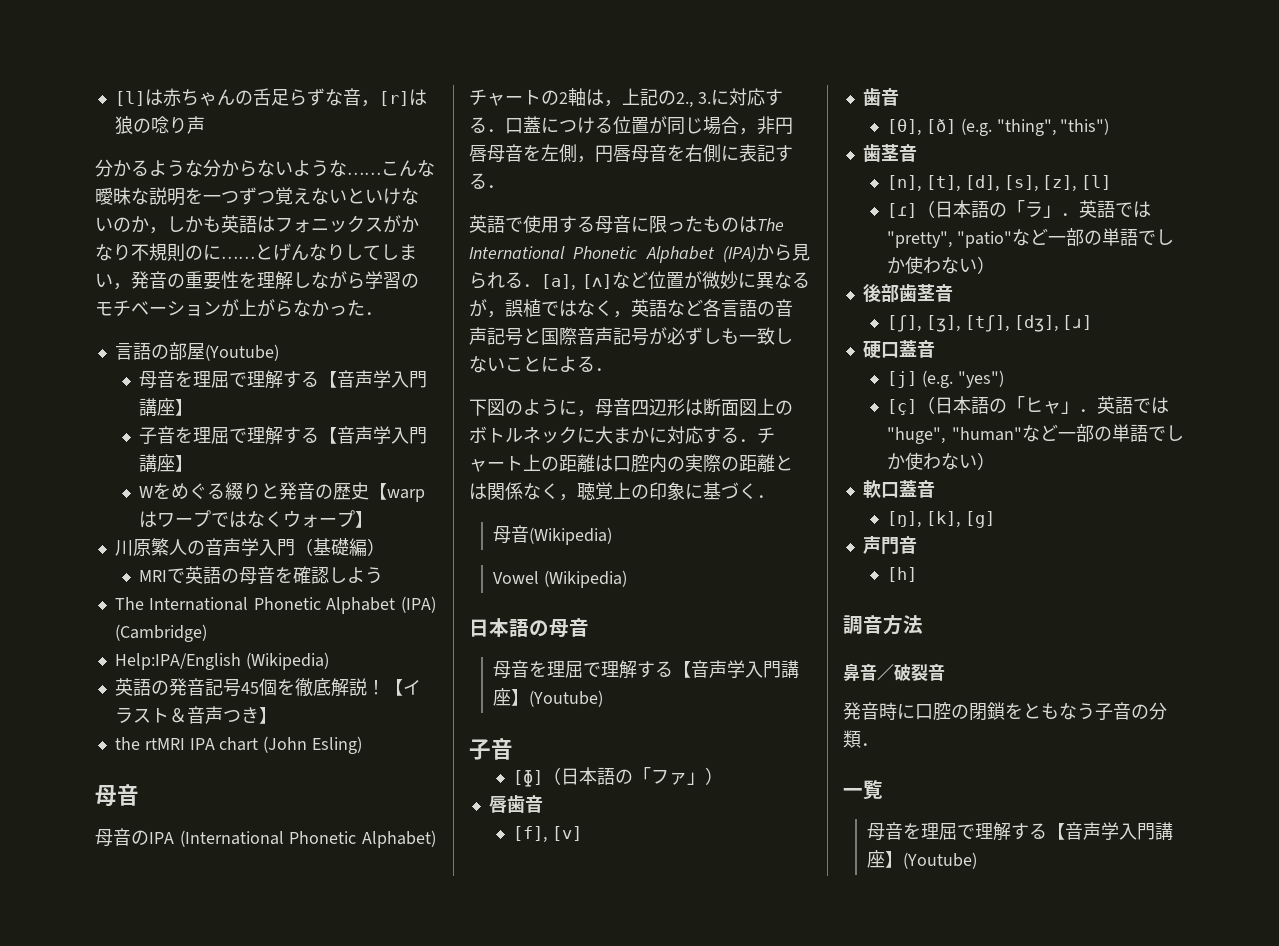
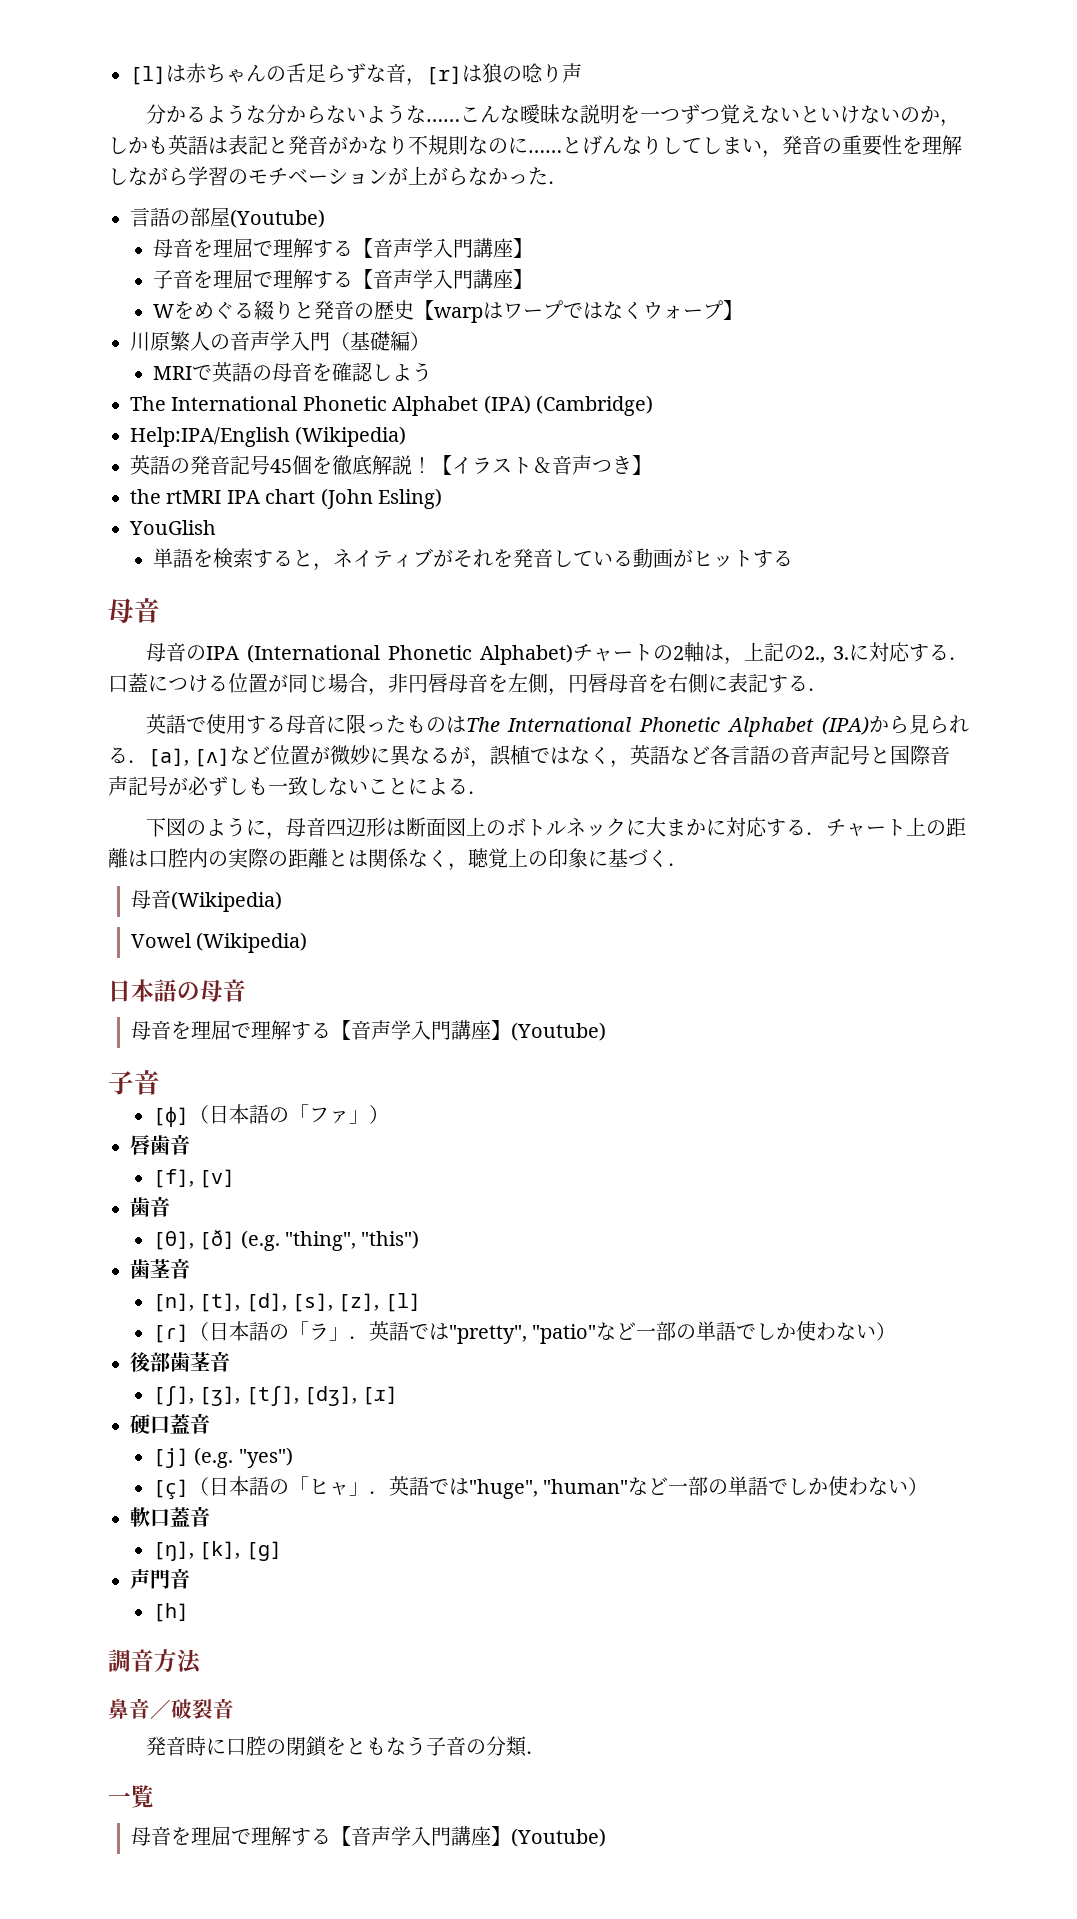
- こんな曖昧な説明を一つずつ覚えないといけないのか，しかも英語はフォニックスがかなり不規則のに……
+ こんな曖昧な説明を一つずつ覚えないといけないのか，しかも英語は表記と発音がかなり不規則なのに……
+ YouGlish
+ 単語を検索すると，ネイティブがそれを発音している動画がヒットする

